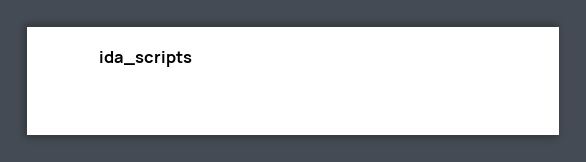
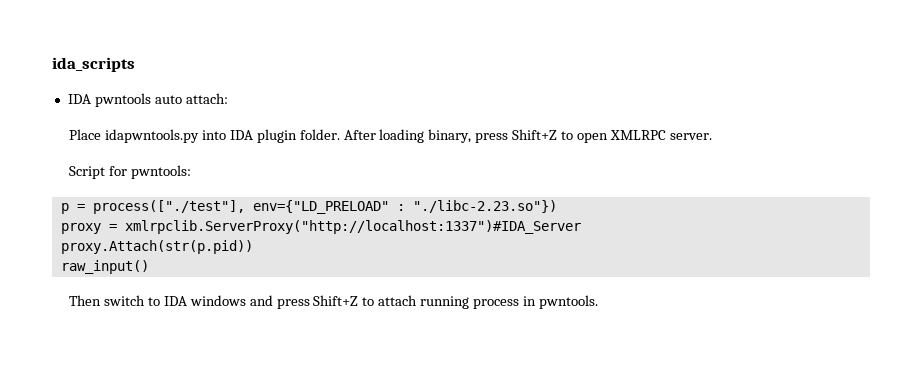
+ IDA pwntools auto attach:
+ Place idapwntools.py into IDA plugin folder. After loading binary, press Shift+Z to open XMLRPC server.
+ Script for pwntools:
+ p = process(["./test"], env={"LD_PRELOAD" : "./libc-2.23.so"})
+ proxy = xmlrpclib.ServerProxy("http://localhost:1337")#IDA_Server
+ proxy.Attach(str(p.pid))
+ raw_input()
+ Then switch to IDA windows and press Shift+Z to attach running process in pwntools.

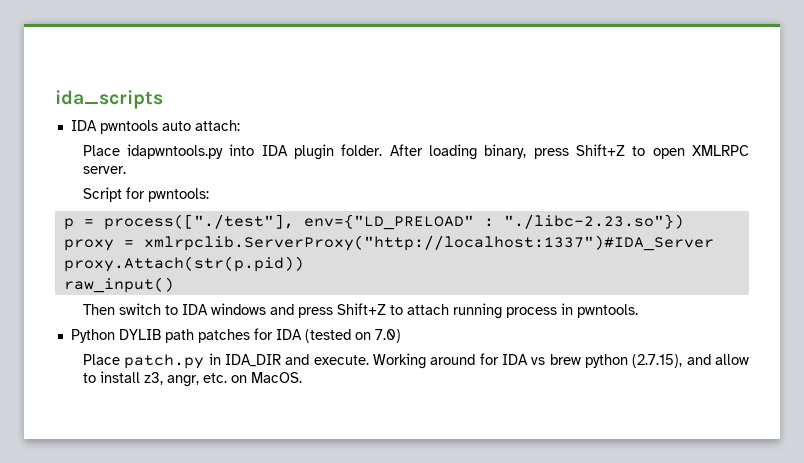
+ Python DYLIB path patches for IDA (tested on 7.0)
+ Place patch.py in IDA_DIR and execute. Working around for IDA vs brew python (2.7.15), and allow to install z3, angr, etc. on MacOS.

